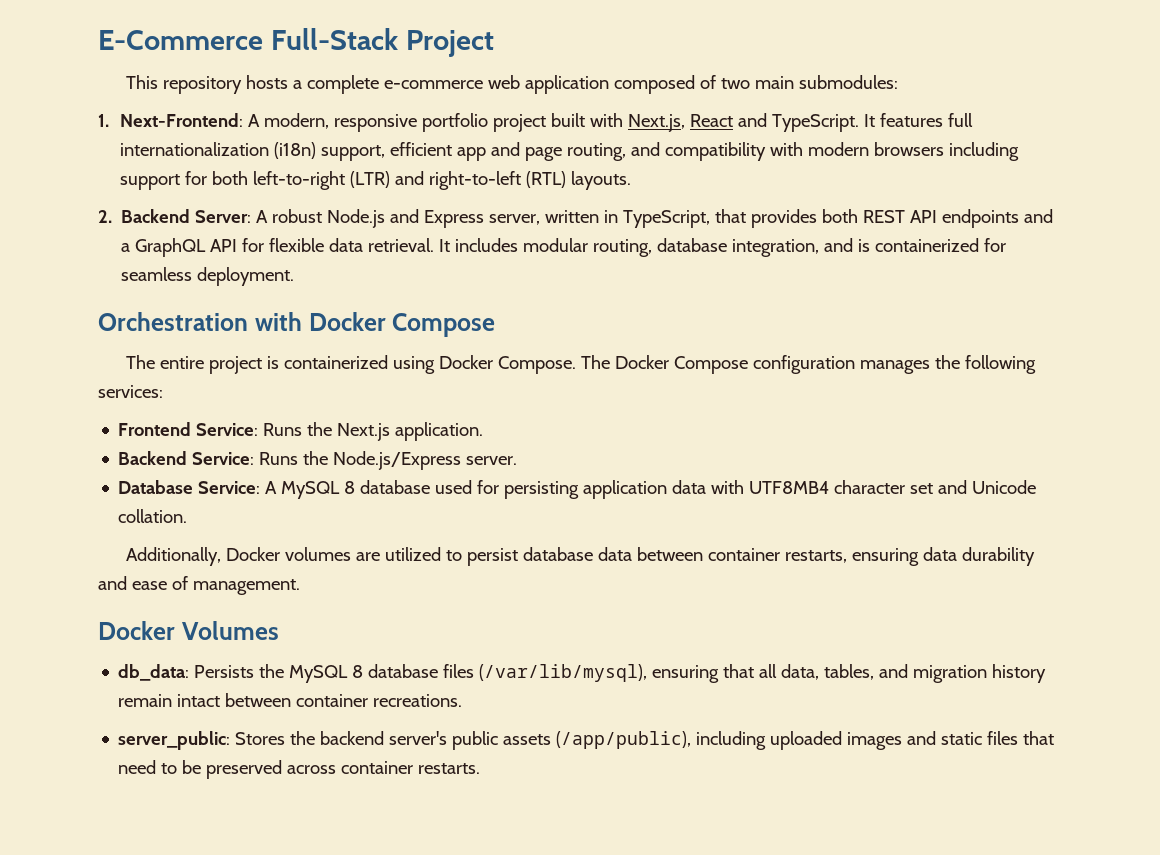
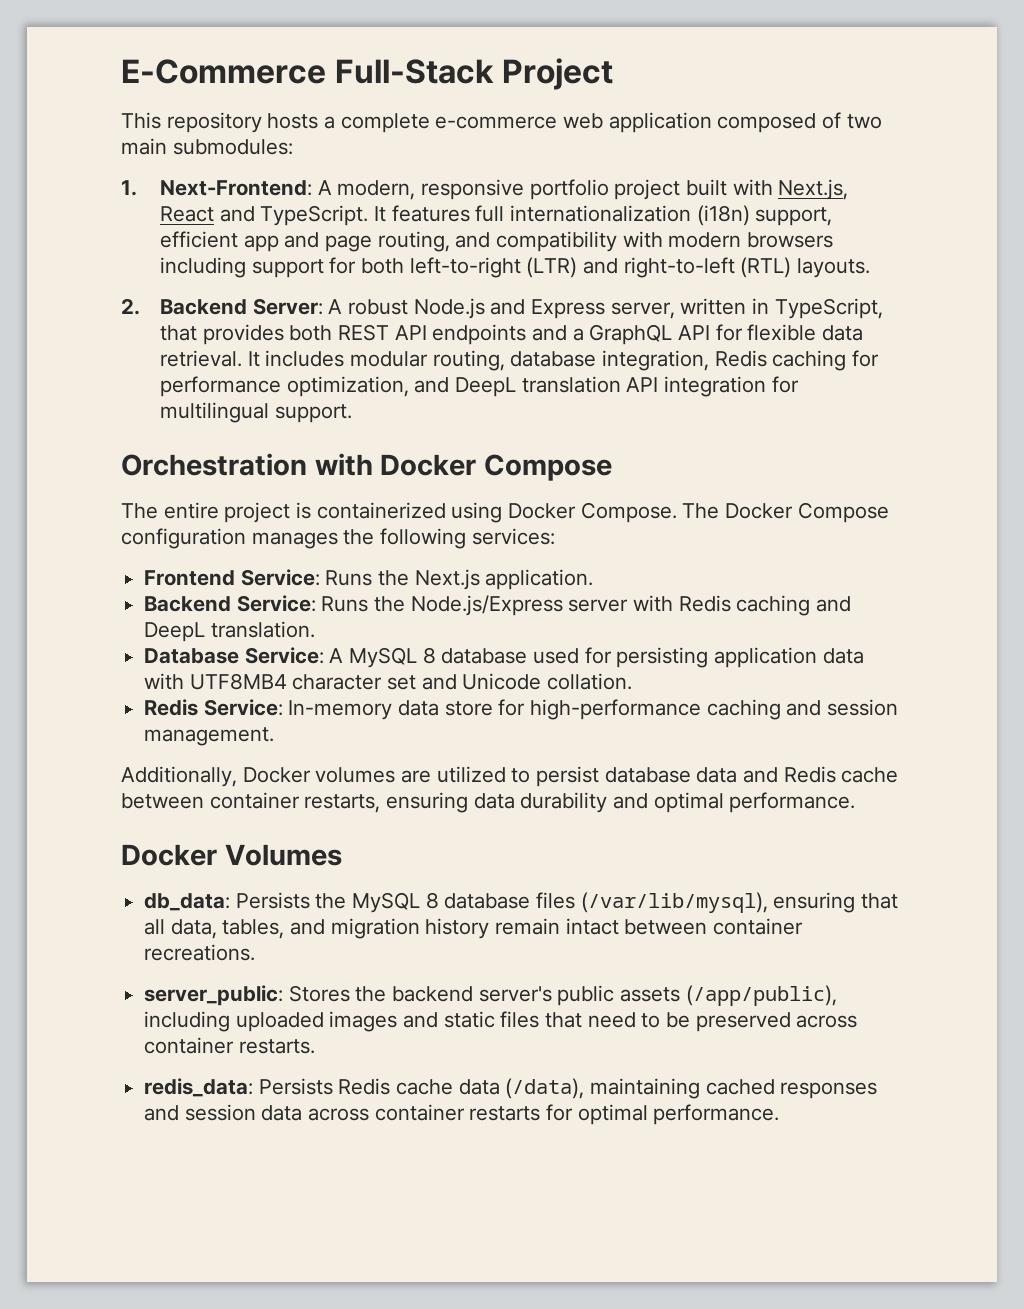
- It includes modular routing, database integration, and is containerized for seamless deployment.
+ It includes modular routing, database integration, Redis caching for performance optimization, and DeepL translation API integration for multilingual support.
- Backend Service: Runs the Node.js/Express server.
+ Backend Service: Runs the Node.js/Express server with Redis caching and DeepL translation.
+ Redis Service: In-memory data store for high-performance caching and session management.
- Additionally, Docker volumes are utilized to persist database data between container restarts, ensuring data durability and ease of management.
+ Additionally, Docker volumes are utilized to persist database data and Redis cache between container restarts, ensuring data durability and optimal performance.
+ redis_data: Persists Redis cache data (/data), maintaining cached responses and session data across container restarts for optimal performance.

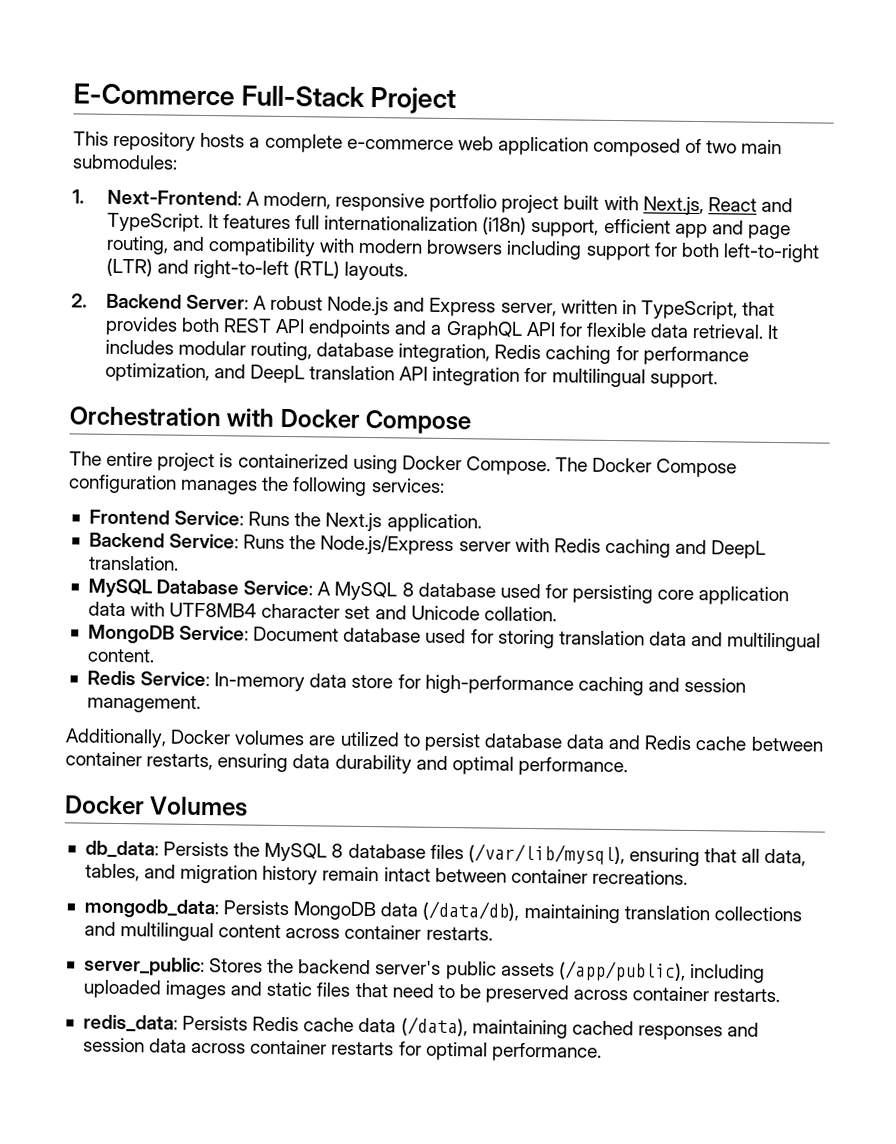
- Database Service: A MySQL 8 database used for persisting application data with UTF8MB4 character set and Unicode collation.
+ MySQL Database Service: A MySQL 8 database used for persisting core application data with UTF8MB4 character set and Unicode collation.
+ MongoDB Service: Document database used for storing translation data and multilingual content.
+ mongodb_data: Persists MongoDB data (/data/db), maintaining translation collections and multilingual content across container restarts.

